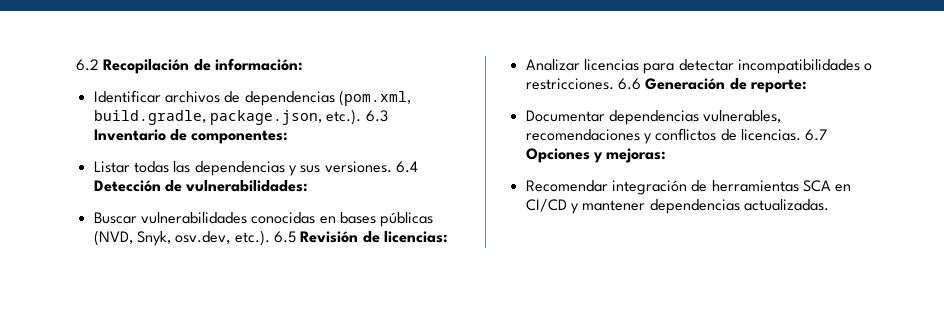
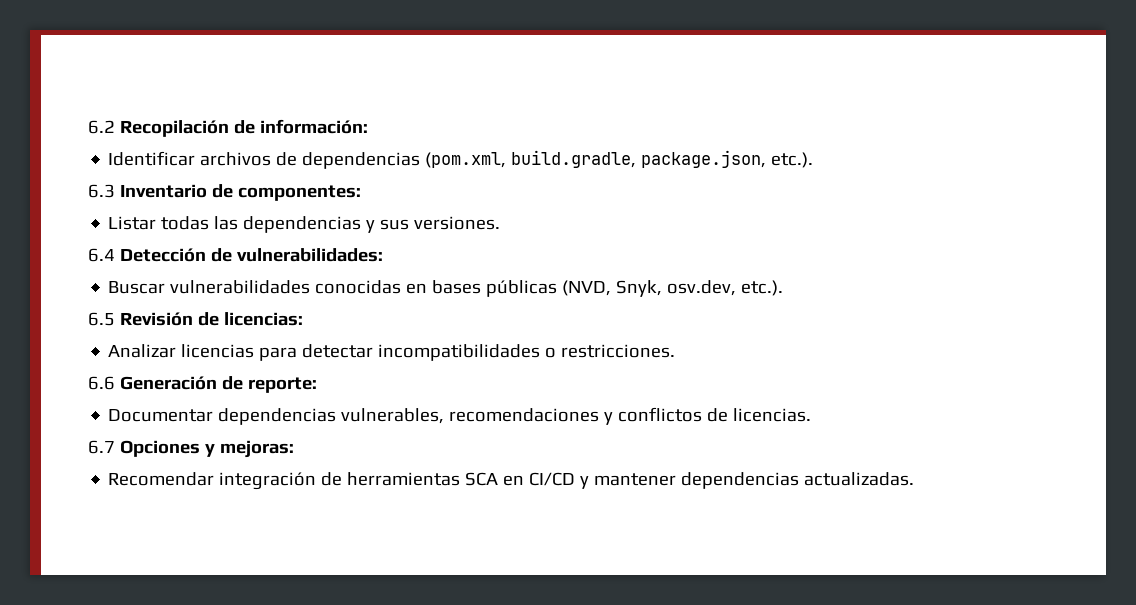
- Identificar archivos de dependencias (pom.xml, build.gradle, package.json, etc.). 6.3 Inventario de componentes:
+ Identificar archivos de dependencias (pom.xml, build.gradle, package.json, etc.).
+ 6.3 Inventario de componentes:
- Listar todas las dependencias y sus versiones. 6.4 Detección de vulnerabilidades:
+ Listar todas las dependencias y sus versiones.
+ 6.4 Detección de vulnerabilidades:
- Buscar vulnerabilidades conocidas en bases públicas (NVD, Snyk, osv.dev, etc.). 6.5 Revisión de licencias:
+ Buscar vulnerabilidades conocidas en bases públicas (NVD, Snyk, osv.dev, etc.).
+ 6.5 Revisión de licencias:
- Analizar licencias para detectar incompatibilidades o restricciones. 6.6 Generación de reporte:
+ Analizar licencias para detectar incompatibilidades o restricciones.
+ 6.6 Generación de reporte:
- Documentar dependencias vulnerables, recomendaciones y conflictos de licencias. 6.7 Opciones y mejoras:
+ Documentar dependencias vulnerables, recomendaciones y conflictos de licencias.
+ 6.7 Opciones y mejoras:

